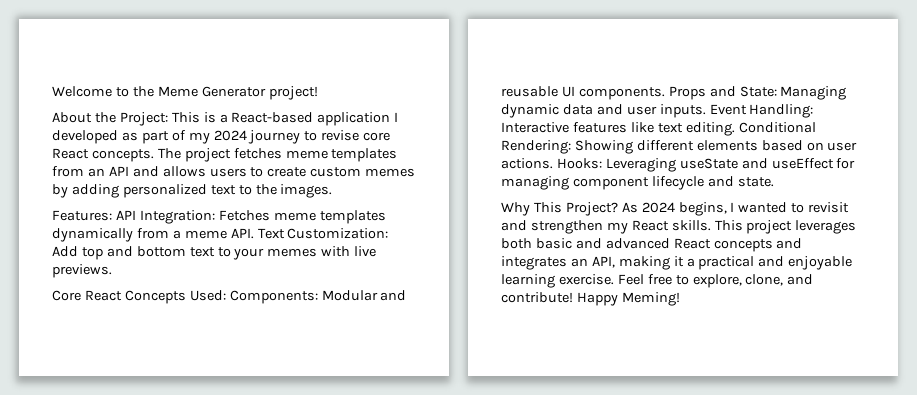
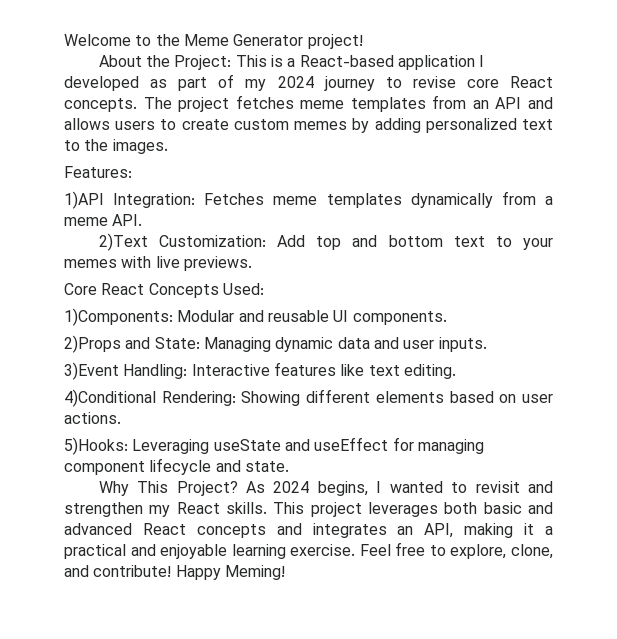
- Features: API Integration: Fetches meme templates dynamically from a meme API. Text Customization: Add top and bottom text to your memes with live previews.
+ Features:
+ 1)API Integration: Fetches meme templates dynamically from a meme API.
+ 2)Text Customization: Add top and bottom text to your memes with live previews.
- Core React Concepts Used: Components: Modular and reusable UI components. Props and State: Managing dynamic data and user inputs. Event Handling: Interactive features like text editing. Conditional Rendering: Showing different elements based on user actions. Hooks: Leveraging useState and useEffect for managing component lifecycle and state.
+ Core React Concepts Used:
+ 1)Components: Modular and reusable UI components.
+ 2)Props and State: Managing dynamic data and user inputs.
+ 3)Event Handling: Interactive features like text editing.
+ 4)Conditional Rendering: Showing different elements based on user actions.
+ 5)Hooks: Leveraging useState and useEffect for managing component lifecycle and state.

